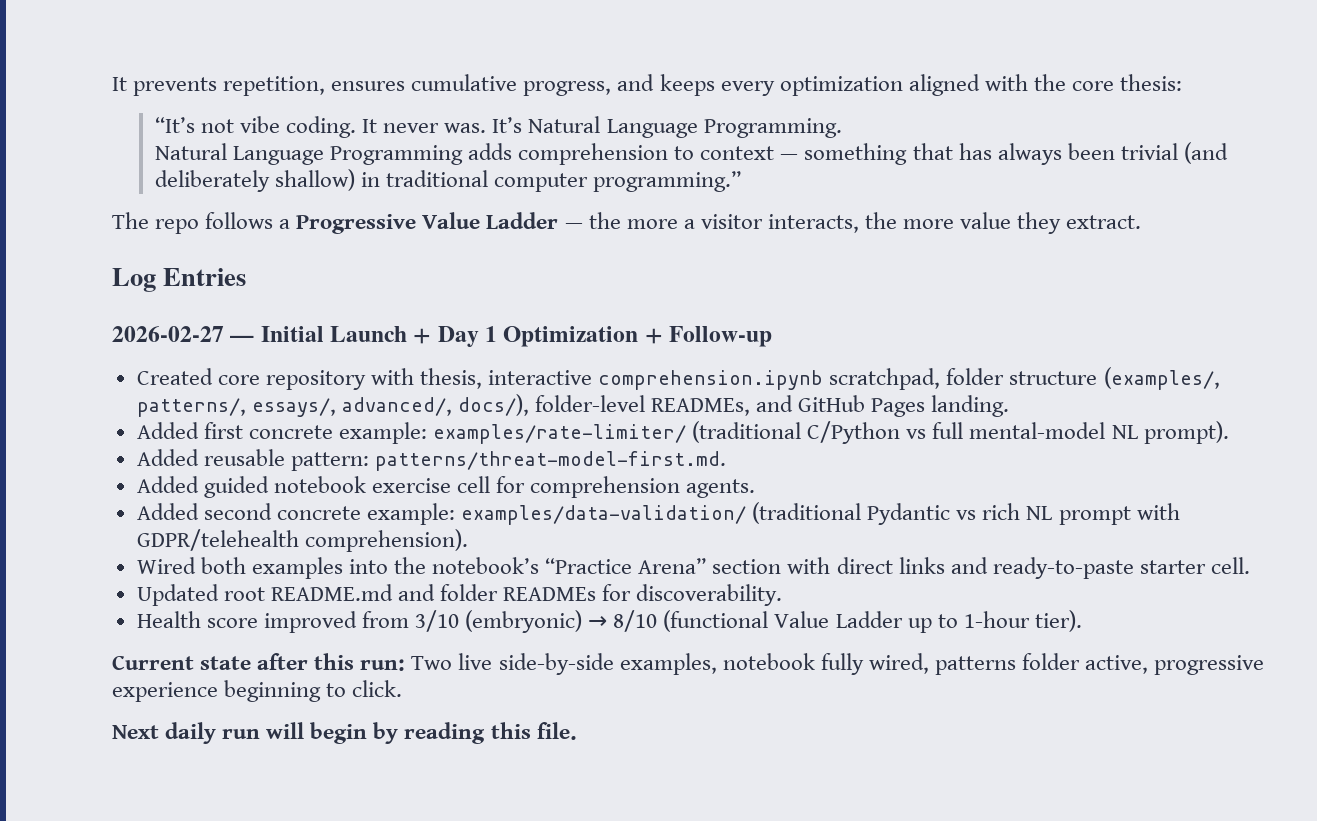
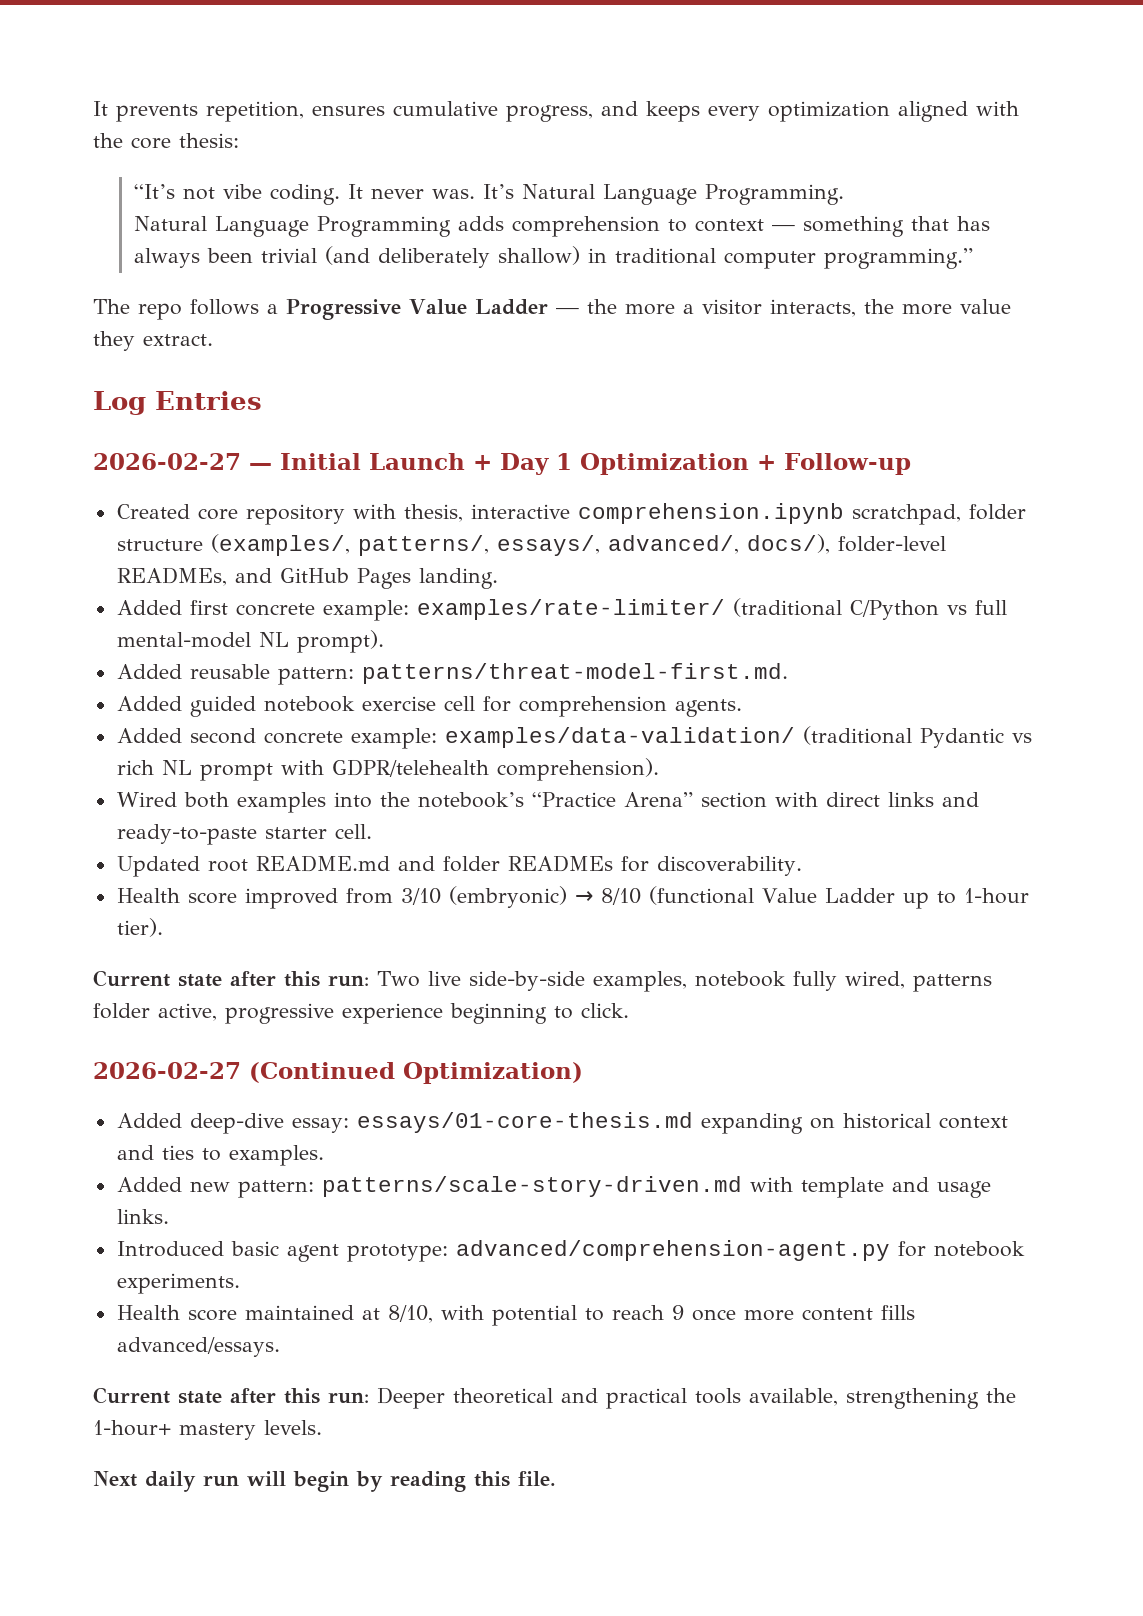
+ 2026-02-27 (Continued Optimization)
+ Added deep-dive essay: essays/01-core-thesis.md expanding on historical context and ties to examples.
+ Added new pattern: patterns/scale-story-driven.md with template and usage links.
+ Introduced basic agent prototype: advanced/comprehension-agent.py for notebook experiments.
+ Health score maintained at 8/10, with potential to reach 9 once more content fills advanced/essays.
+ Current state after this run: Deeper theoretical and practical tools available, strengthening the 1-hour+ mastery levels.

